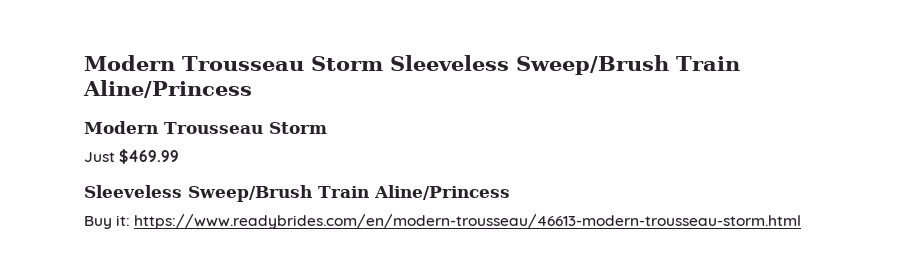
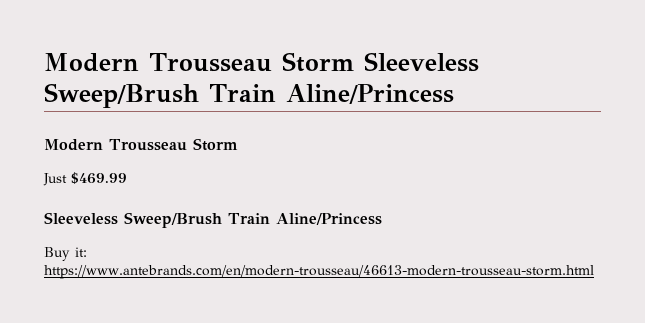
- Buy it: https://www.readybrides.com/en/modern-trousseau/46613-modern-trousseau-storm.html
+ Buy it: https://www.antebrands.com/en/modern-trousseau/46613-modern-trousseau-storm.html

